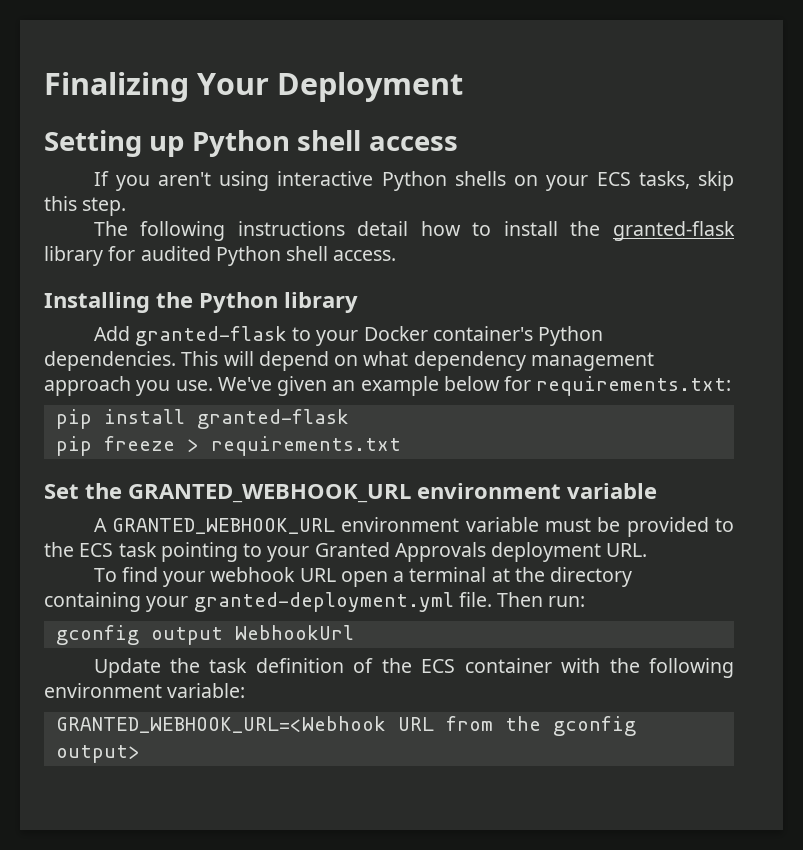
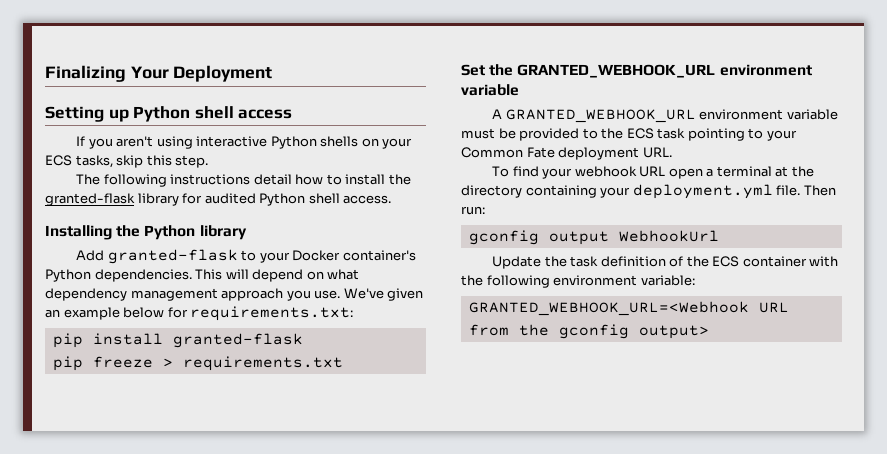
- A GRANTED_WEBHOOK_URL environment variable must be provided to the ECS task pointing to your Granted Approvals deployment URL.
+ A GRANTED_WEBHOOK_URL environment variable must be provided to the ECS task pointing to your Common Fate deployment URL.
- To find your webhook URL open a terminal at the directory containing your granted-deployment.yml file.
+ To find your webhook URL open a terminal at the directory containing your deployment.yml file.

